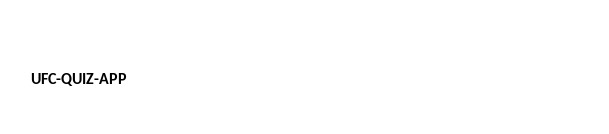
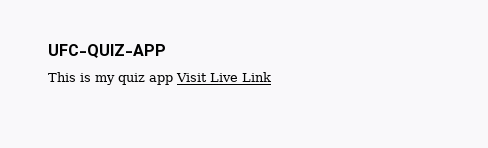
+ This is my quiz app Visit Live Link

